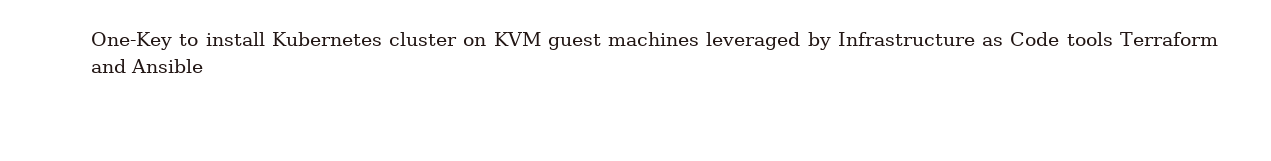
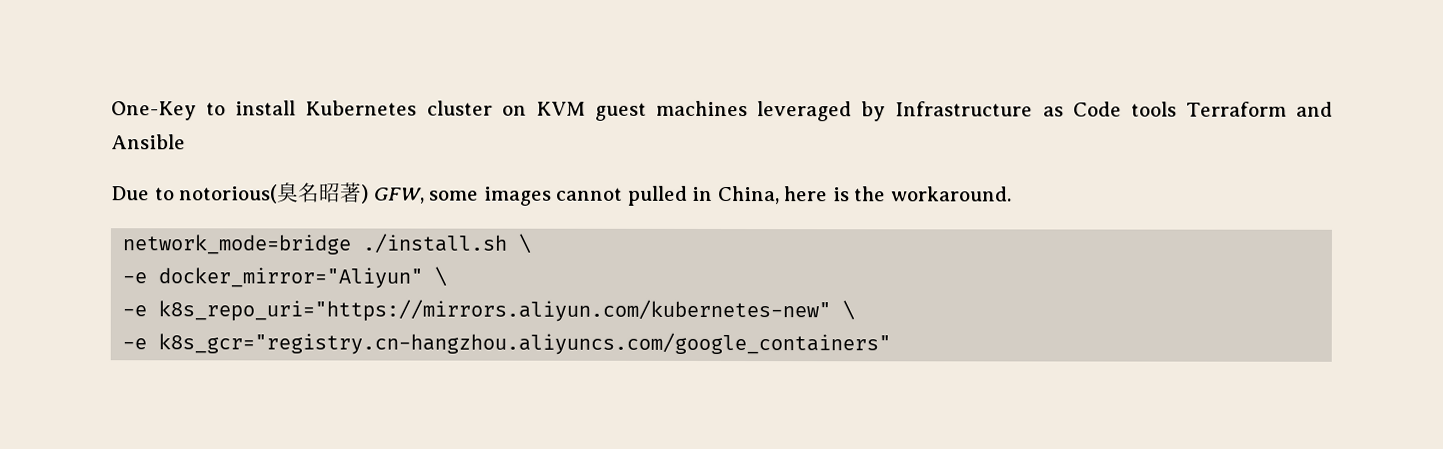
+ Due to notorious(臭名昭著) GFW, some images cannot pulled in China, here is the workaround.
+ network_mode=bridge ./install.sh \
+ -e docker_mirror="Aliyun" \
+ -e k8s_repo_uri="https://mirrors.aliyun.com/kubernetes-new" \
+ -e k8s_gcr="registry.cn-hangzhou.aliyuncs.com/google_containers"

